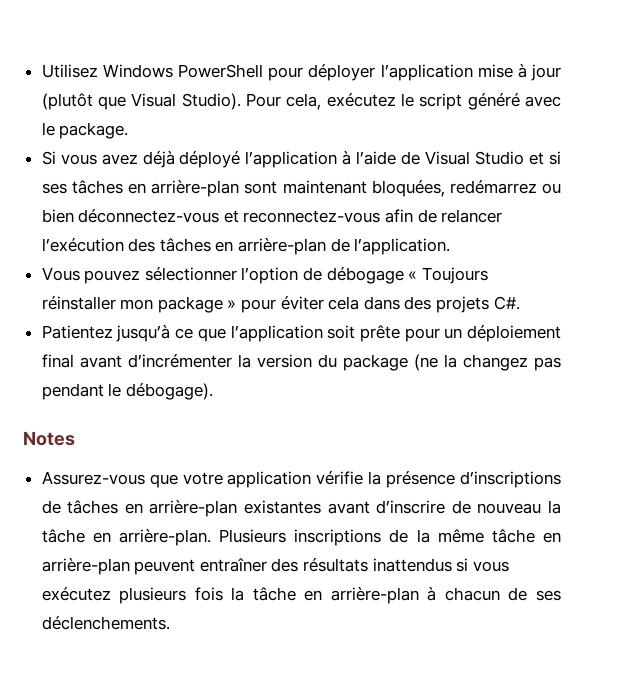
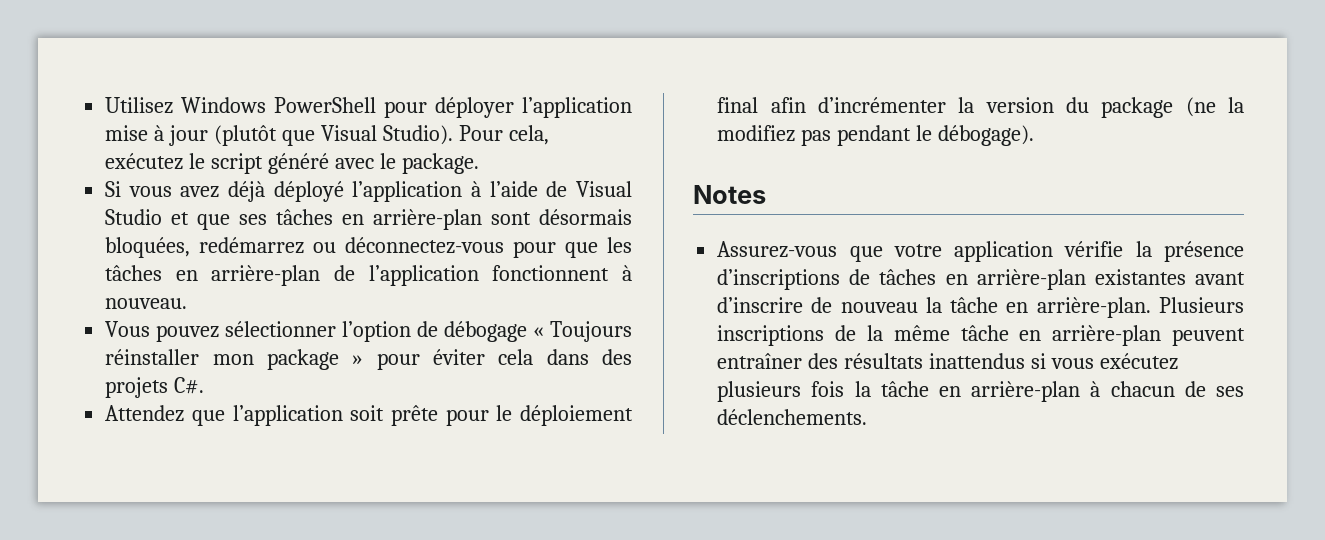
- Si vous avez déjà déployé l’application à l’aide de Visual Studio et si ses tâches en arrière-plan sont maintenant bloquées, redémarrez ou bien déconnectez-vous et reconnectez-vous afin de relancer l’exécution des tâches en arrière-plan de l’application.
+ Si vous avez déjà déployé l’application à l’aide de Visual Studio et que ses tâches en arrière-plan sont désormais bloquées, redémarrez ou déconnectez-vous pour que les tâches en arrière-plan de l’application fonctionnent à nouveau.
- Patientez jusqu’à ce que l’application soit prête pour un déploiement final avant d’incrémenter la version du package (ne la changez pas pendant le débogage).
+ Attendez que l’application soit prête pour le déploiement final afin d’incrémenter la version du package (ne la modifiez pas pendant le débogage).

